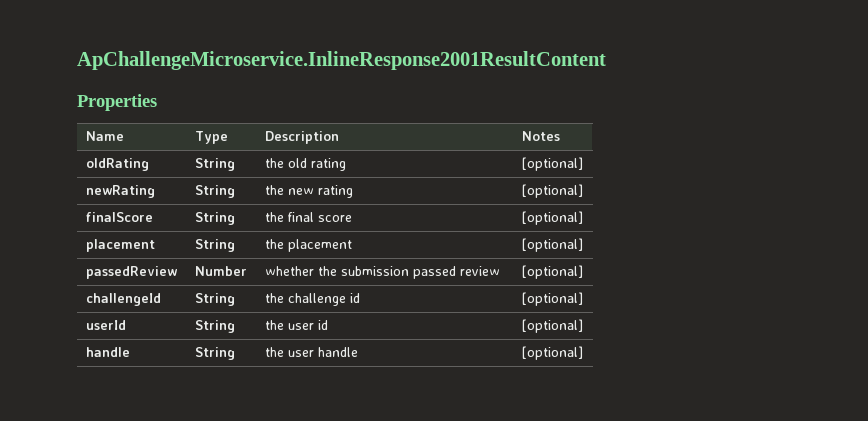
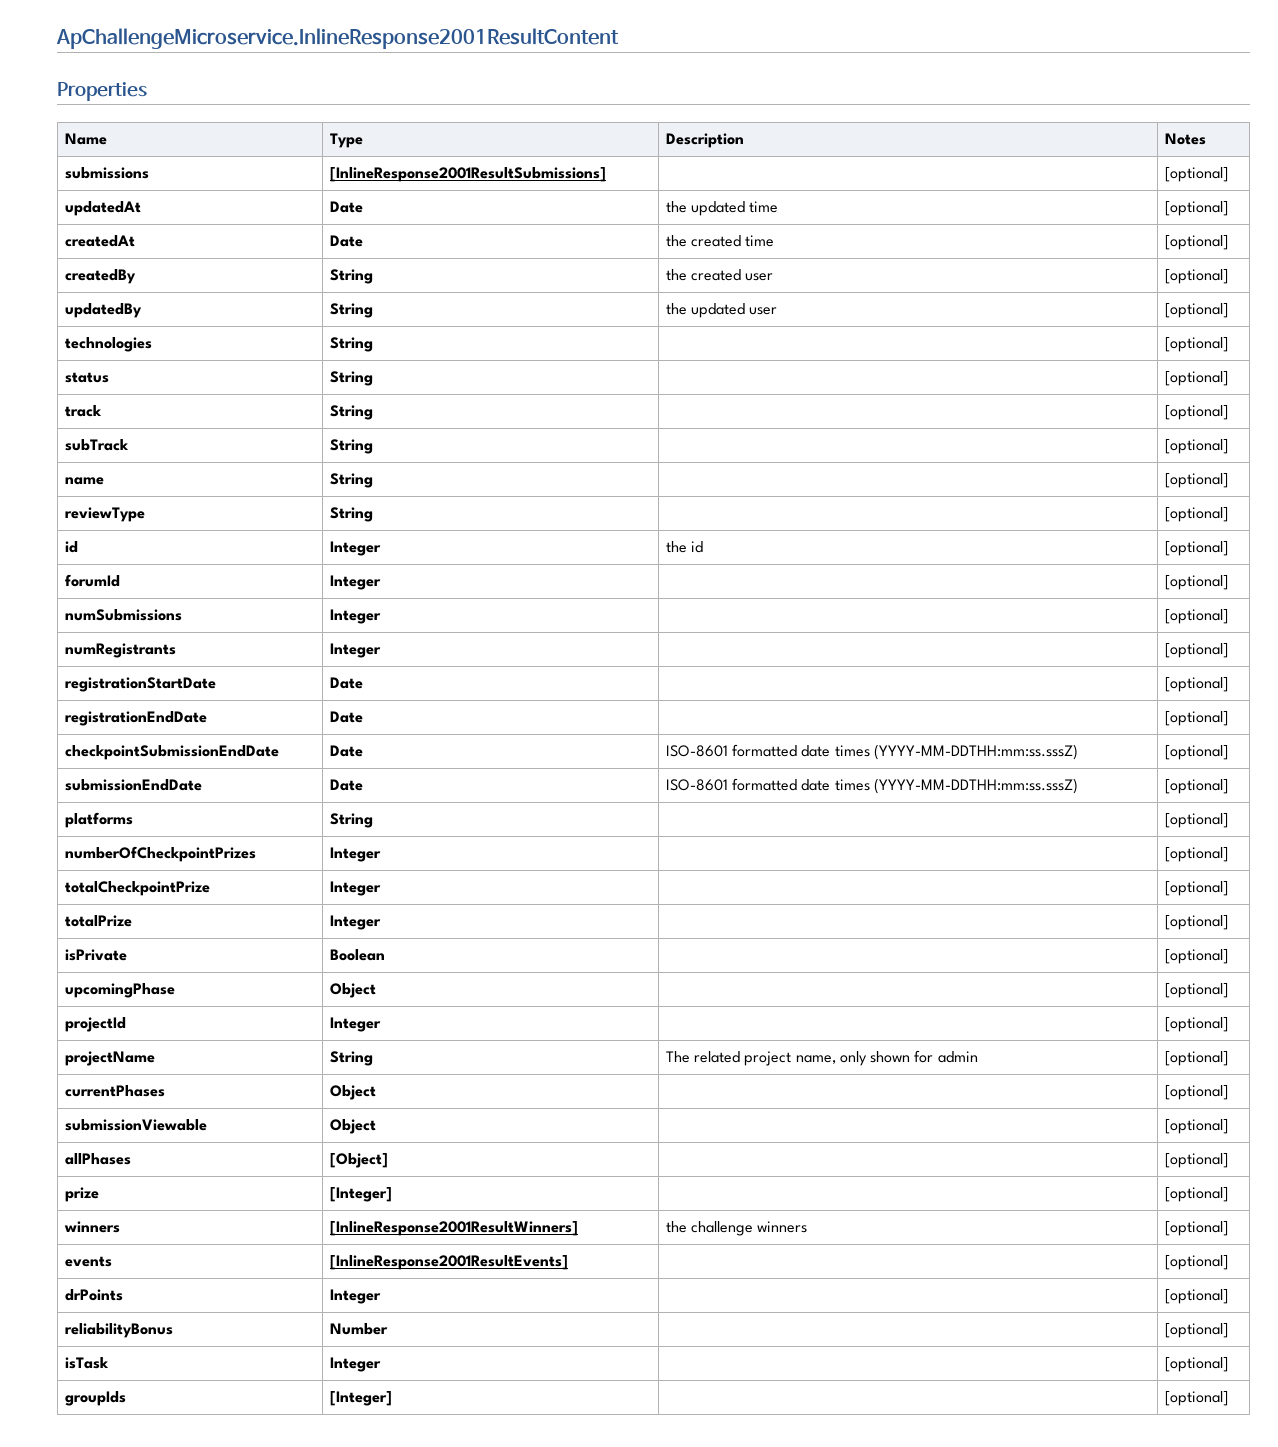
- oldRating | String | the old rating | [optional]
- newRating | String | the new rating | [optional]
- finalScore | String | the final score | [optional]
- placement | String | the placement | [optional]
- passedReview | Number | whether the submission passed review | [optional]
- challengeId | String | the challenge id | [optional]
- userId | String | the user id | [optional]
- handle | String | the user handle | [optional]
+ submissions | [InlineResponse2001ResultSubmissions] | | [optional]
+ updatedAt | Date | the updated time | [optional]
+ createdAt | Date | the created time | [optional]
+ createdBy | String | the created user | [optional]
+ updatedBy | String | the updated user | [optional]
+ technologies | String | | [optional]
+ status | String | | [optional]
+ track | String | | [optional]
+ subTrack | String | | [optional]
+ name | String | | [optional]
+ reviewType | String | | [optional]
+ id | Integer | the id | [optional]
+ forumId | Integer | | [optional]
+ numSubmissions | Integer | | [optional]
+ numRegistrants | Integer | | [optional]
+ registrationStartDate | Date | | [optional]
+ registrationEndDate | Date | | [optional]
+ checkpointSubmissionEndDate | Date | ISO-8601 formatted date times (YYYY-MM-DDTHH:mm:ss.sssZ) | [optional]
+ submissionEndDate | Date | ISO-8601 formatted date times (YYYY-MM-DDTHH:mm:ss.sssZ) | [optional]
+ platforms | String | | [optional]
+ numberOfCheckpointPrizes | Integer | | [optional]
+ totalCheckpointPrize | Integer | | [optional]
+ totalPrize | Integer | | [optional]
+ isPrivate | Boolean | | [optional]
+ upcomingPhase | Object | | [optional]
+ projectId | Integer | | [optional]
+ projectName | String | The related project name, only shown for admin | [optional]
+ currentPhases | Object | | [optional]
+ submissionViewable | Object | | [optional]
+ allPhases | [Object] | | [optional]
+ prize | [Integer] | | [optional]
+ winners | [InlineResponse2001ResultWinners] | the challenge winners | [optional]
+ events | [InlineResponse2001ResultEvents] | | [optional]
+ drPoints | Integer | | [optional]
+ reliabilityBonus | Number | | [optional]
+ isTask | Integer | | [optional]
+ groupIds | [Integer] | | [optional]

